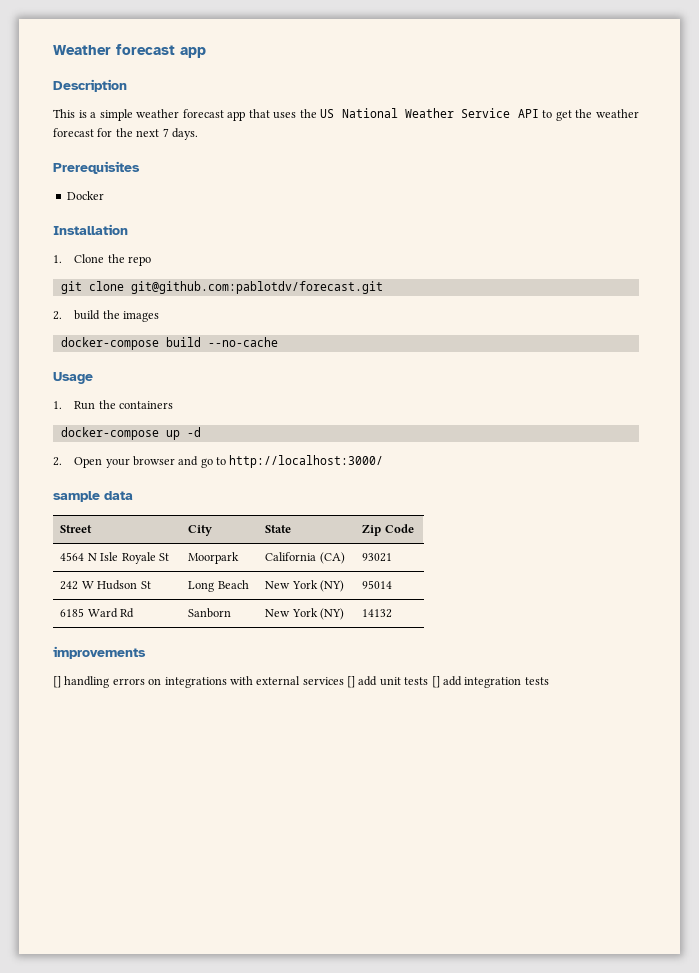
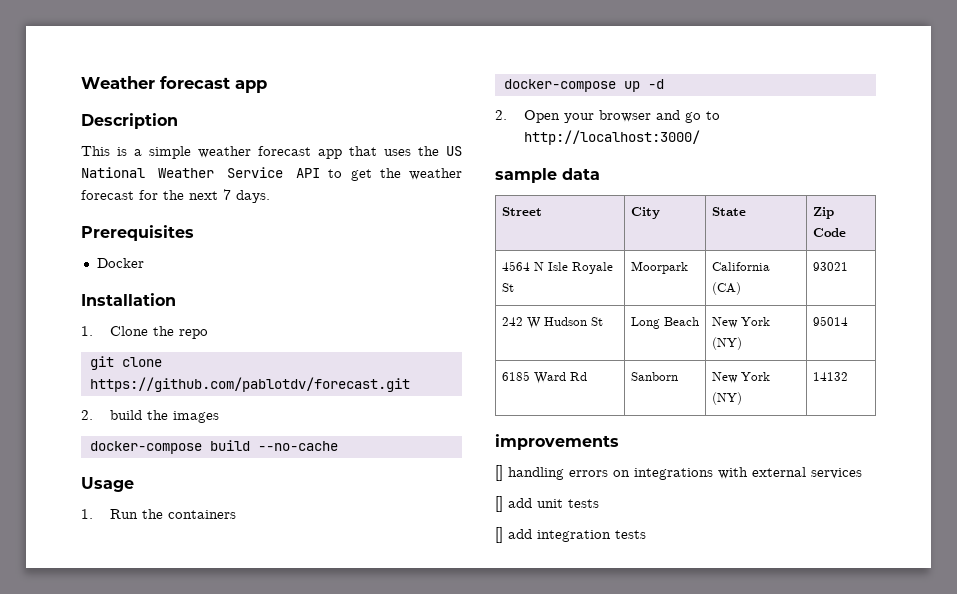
- git clone git@github.com:pablotdv/forecast.git
+ git clone https://github.com/pablotdv/forecast.git
- [] handling errors on integrations with external services [] add unit tests [] add integration tests
+ [] handling errors on integrations with external services
+ [] add unit tests
+ [] add integration tests

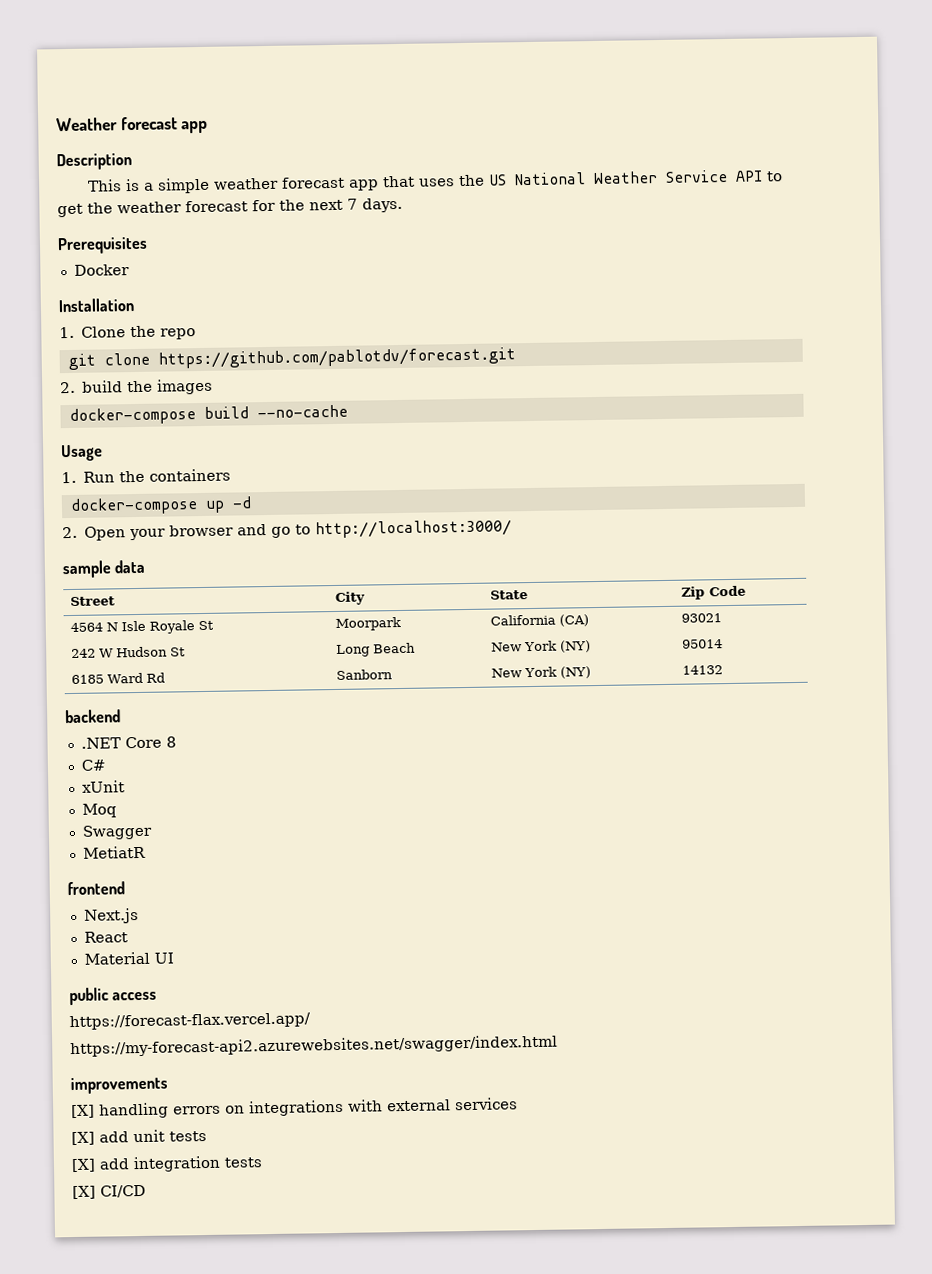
+ backend
+ .NET Core 8
+ C#
+ xUnit
+ Moq
+ Swagger
+ MetiatR
+ frontend
+ Next.js
+ React
+ Material UI
+ public access
+ https://forecast-flax.vercel.app/
+ https://my-forecast-api2.azurewebsites.net/swagger/index.html
- [] handling errors on integrations with external services
+ [X] handling errors on integrations with external services
- [] add unit tests
+ [X] add unit tests
- [] add integration tests
+ [X] add integration tests
+ [X] CI/CD

